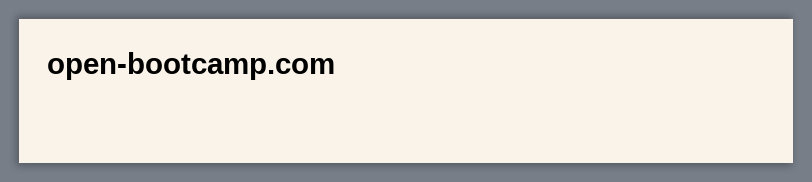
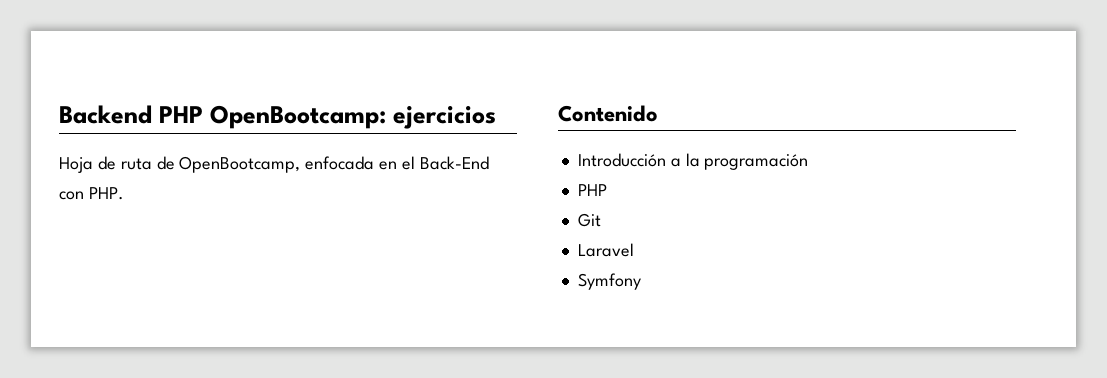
- open-bootcamp.com
+ Backend PHP OpenBootcamp: ejercicios
+ Hoja de ruta de OpenBootcamp, enfocada en el Back-End con PHP.
+ Contenido
+ Introducción a la programación
+ PHP
+ Git
+ Laravel
+ Symfony

